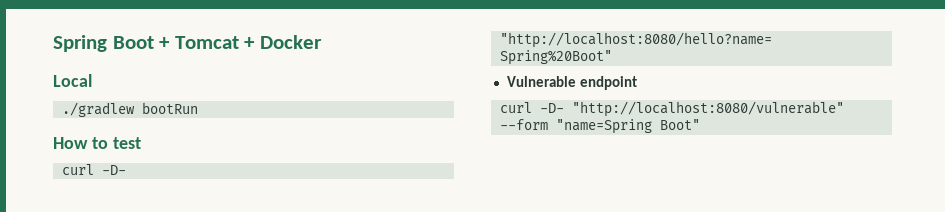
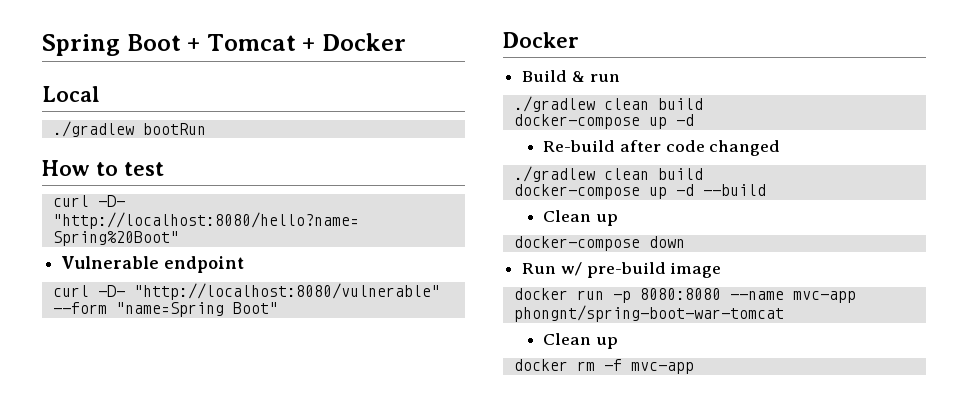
  curl -D- "http://localhost:8080/vulnerable" --form "name=Spring Boot"
+ Docker
+ Build & run
+ ./gradlew clean build
+ docker-compose up -d
+ Re-build after code changed
+ ./gradlew clean build
+ docker-compose up -d --build
+ Clean up
+ docker-compose down
+ Run w/ pre-build image
+ docker run -p 8080:8080 --name mvc-app phongnt/spring-boot-war-tomcat
+ Clean up
+ docker rm -f mvc-app

